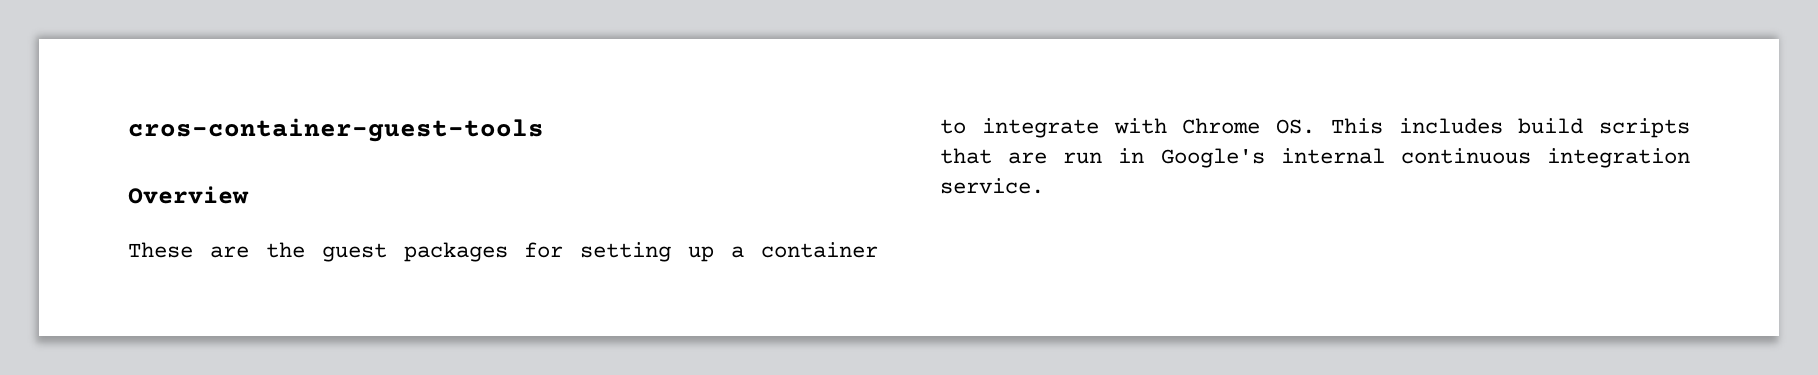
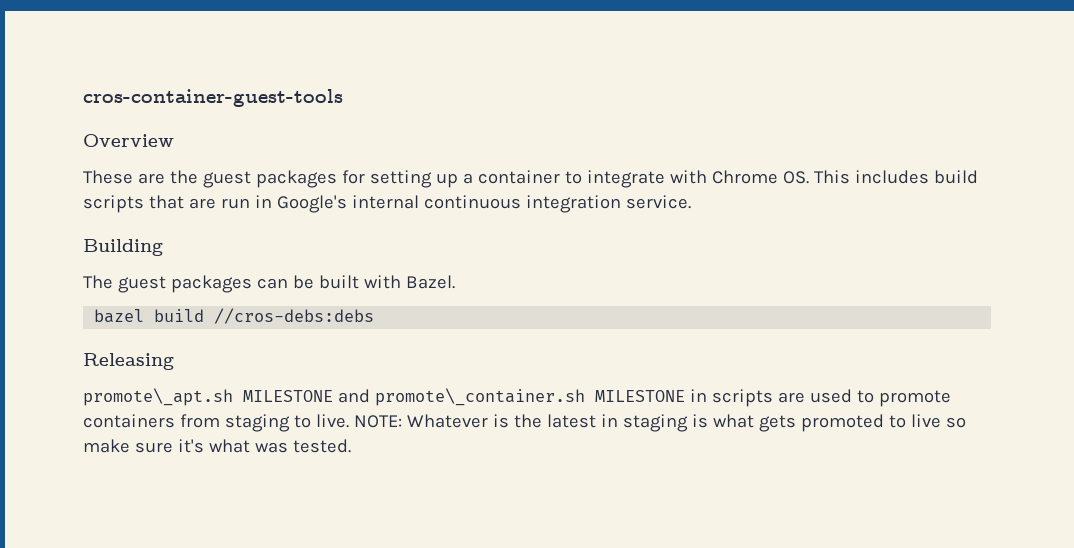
+ Building
+ The guest packages can be built with Bazel.
+ bazel build //cros-debs:debs
+ Releasing
+ promote\_apt.sh MILESTONE and promote\_container.sh MILESTONE in scripts are used to promote containers from staging to live. NOTE: Whatever is the latest in staging is what gets promoted to live so make sure it's what was tested.

